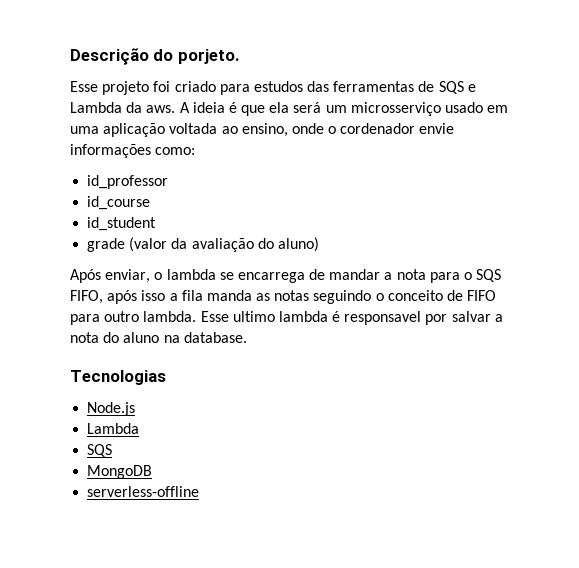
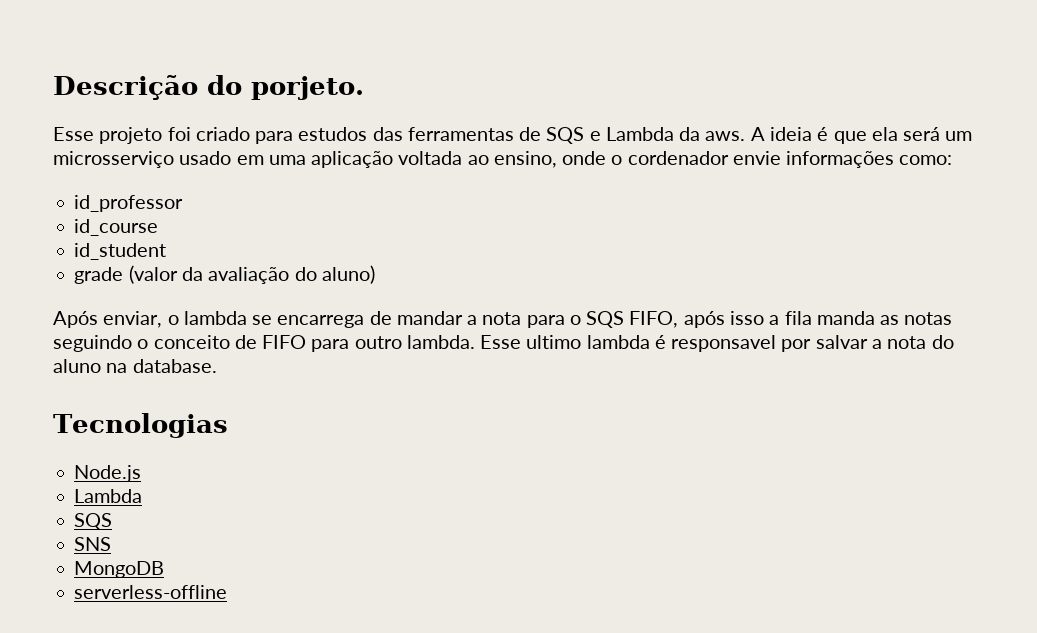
+ SNS

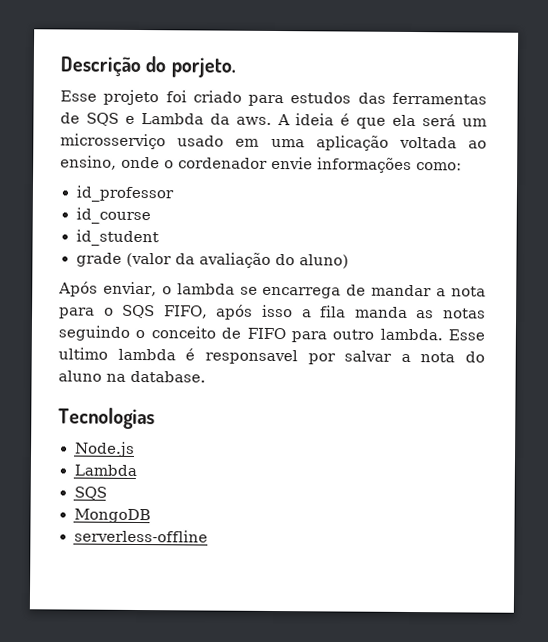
- SNS

